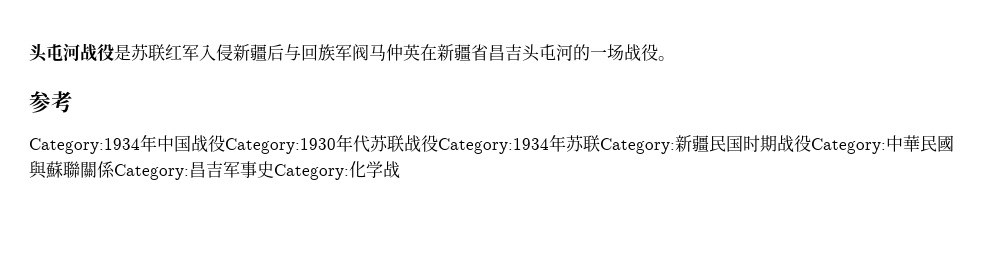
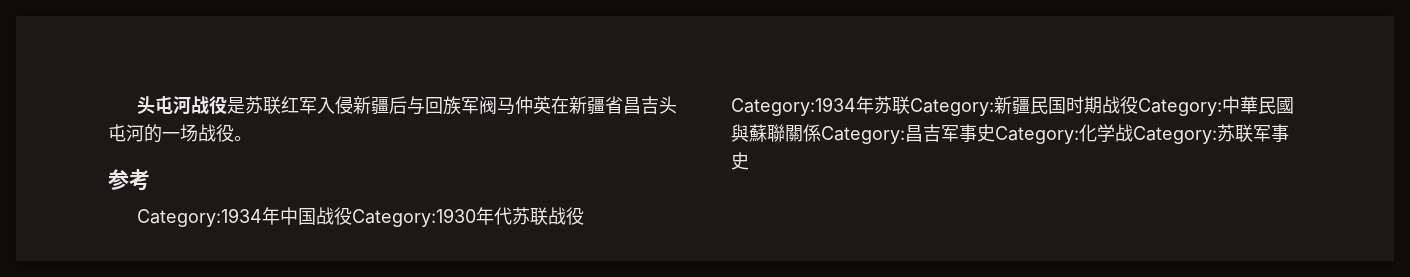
- Category:1934年中国战役Category:1930年代苏联战役Category:1934年苏联Category:新疆民国时期战役Category:中華民國與蘇聯關係Category:昌吉军事史Category:化学战
+ Category:1934年中国战役Category:1930年代苏联战役Category:1934年苏联Category:新疆民国时期战役Category:中華民國與蘇聯關係Category:昌吉军事史Category:化学战Category:苏联军事史

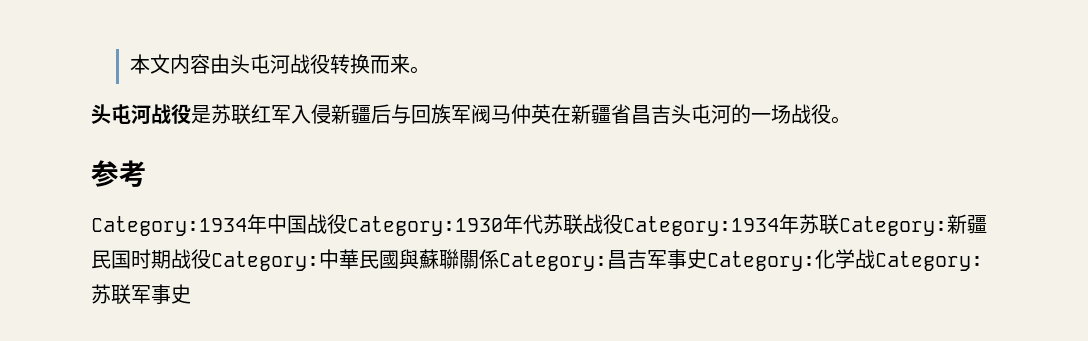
+ 本文内容由头屯河战役转换而来。

